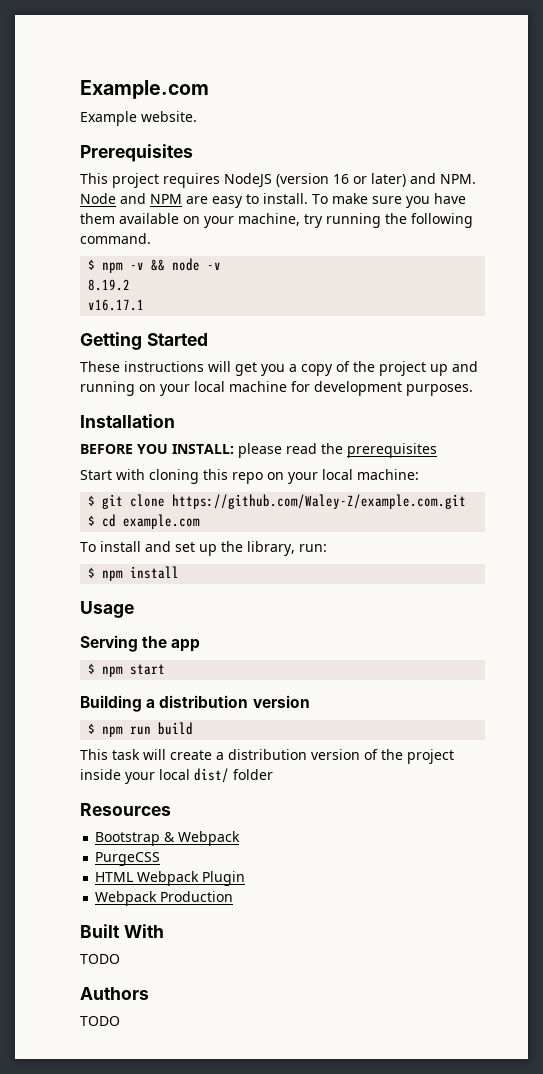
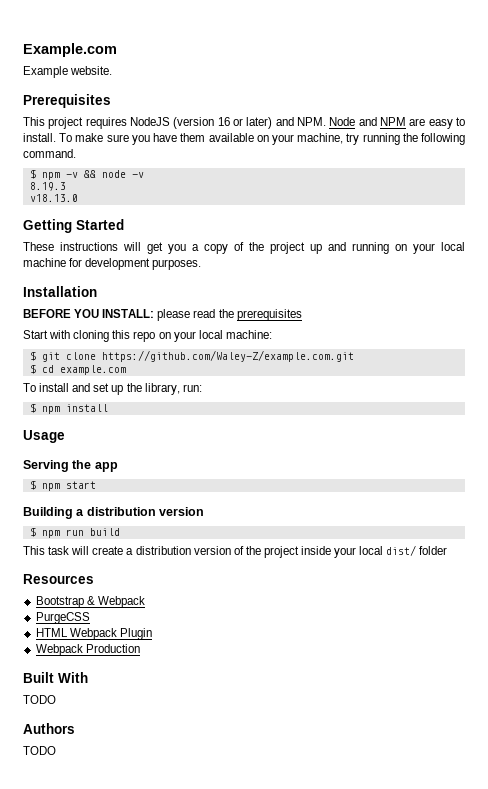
- 8.19.2
- v16.17.1
+ 8.19.3
+ v18.13.0

